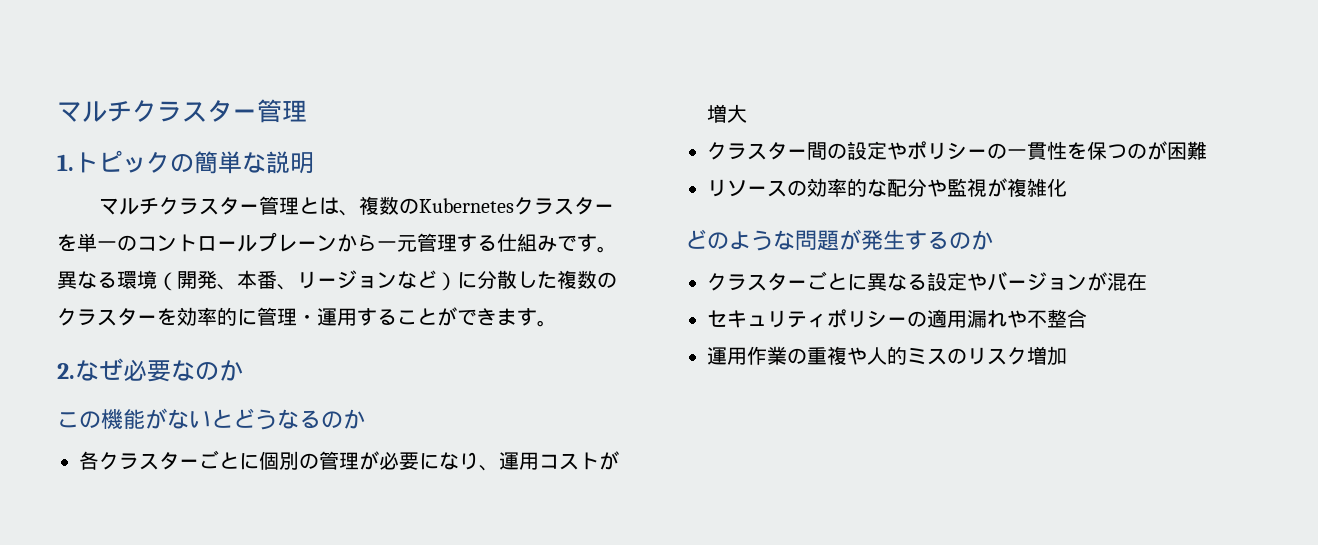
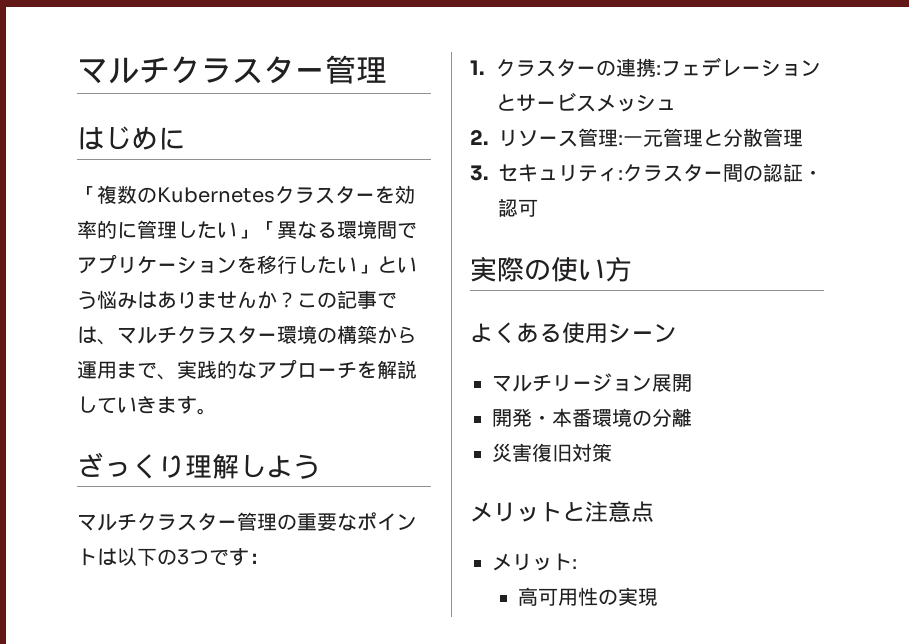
- 1.トピックの簡単な説明
- マルチクラスター管理とは、複数のKubernetesクラスターを単一のコントロールプレーンから一元管理する仕組みです。異なる環境（開発、本番、リージョンなど）に分散した複数のクラスターを効率的に管理・運用することができます。
- 2.なぜ必要なのか
- この機能がないとどうなるのか
- 各クラスターごとに個別の管理が必要になり、運用コストが増大
- クラスター間の設定やポリシーの一貫性を保つのが困難
- リソースの効率的な配分や監視が複雑化
- どのような問題が発生するのか
- クラスターごとに異なる設定やバージョンが混在
- セキュリティポリシーの適用漏れや不整合
- 運用作業の重複や人的ミスのリスク増加
+ はじめに
+ 「複数のKubernetesクラスターを効率的に管理したい」「異なる環境間でアプリケーションを移行したい」という悩みはありませんか？この記事では、マルチクラスター環境の構築から運用まで、実践的なアプローチを解説していきます。
+ ざっくり理解しよう
+ マルチクラスター管理の重要なポイントは以下の3つです：
+ 1.クラスターの連携:フェデレーションとサービスメッシュ
+ 2.リソース管理:一元管理と分散管理
+ 3.セキュリティ:クラスター間の認証・認可
+ 実際の使い方
+ よくある使用シーン
+ マルチリージョン展開
+ 開発・本番環境の分離
+ 災害復旧対策
+ メリットと注意点
+ メリット:
+ 高可用性の実現

